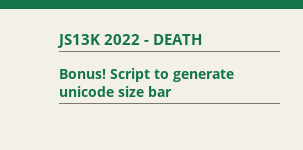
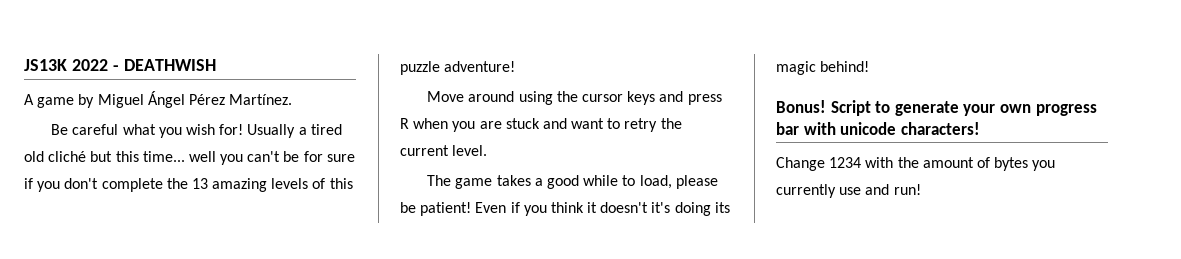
- JS13K 2022 - DEATH
- Bonus! Script to generate unicode size bar
+ JS13K 2022 - DEATHWISH
+ A game by Miguel Ángel Pérez Martínez.
+ Be careful what you wish for! Usually a tired old cliché but this time... well you can't be for sure if you don't complete the 13 amazing levels of this puzzle adventure!
+ Move around using the cursor keys and press R when you are stuck and want to retry the current level.
+ The game takes a good while to load, please be patient! Even if you think it doesn't it's doing its magic behind!
+ Bonus! Script to generate your own progress bar with unicode characters!
+ Change 1234 with the amount of bytes you currently use and run!

